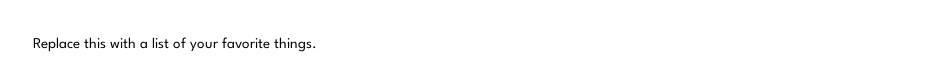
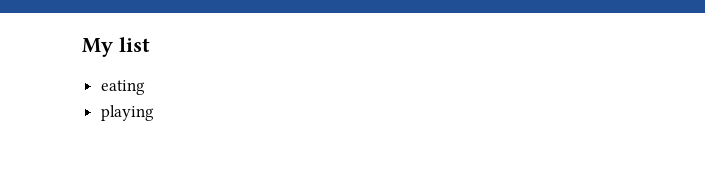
- Replace this with a list of your favorite things.
+ My list
+ eating
+ playing

